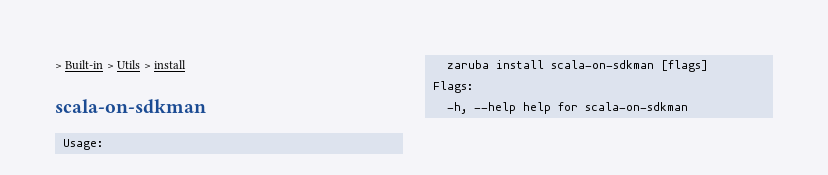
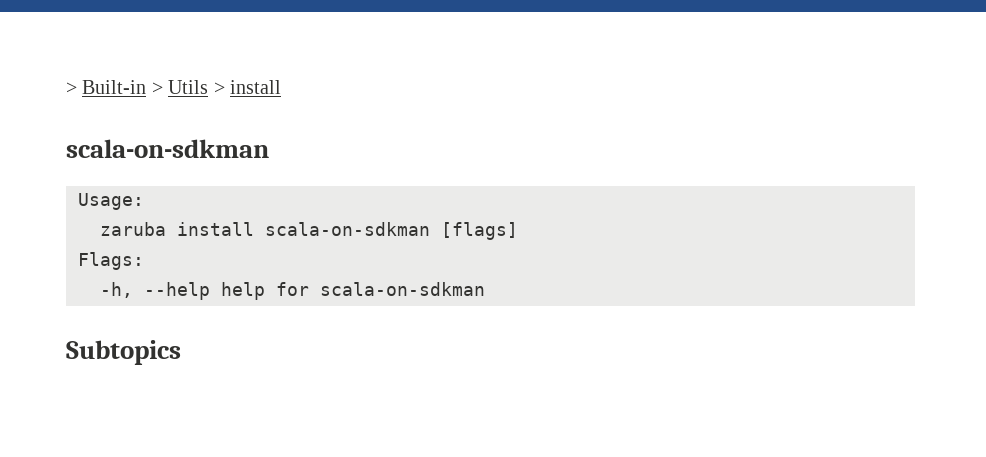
+ Subtopics

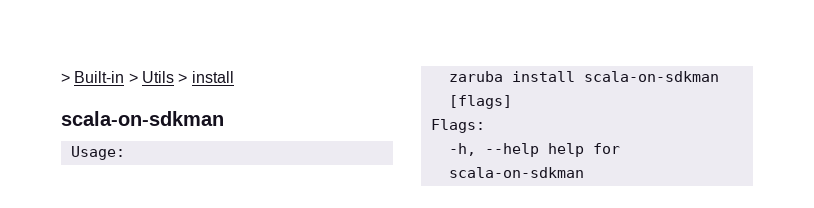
- Subtopics

